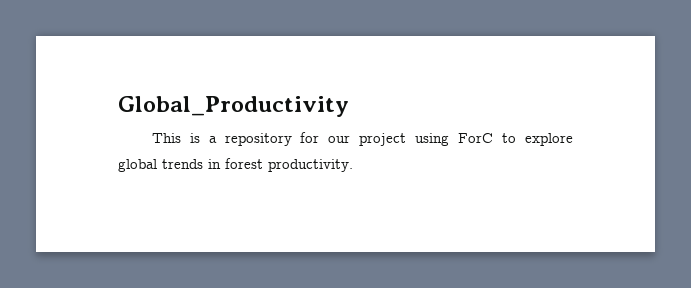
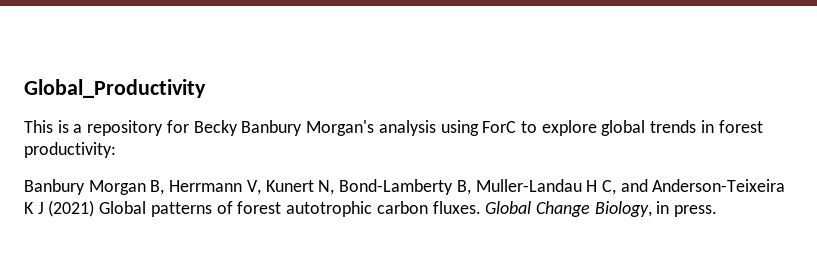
- This is a repository for our project using ForC to explore global trends in forest productivity.
+ This is a repository for Becky Banbury Morgan's analysis using ForC to explore global trends in forest productivity:
+ Banbury Morgan B, Herrmann V, Kunert N, Bond-Lamberty B, Muller-Landau H C, and Anderson-Teixeira K J (2021) Global patterns of forest autotrophic carbon fluxes. Global Change Biology, in press.

